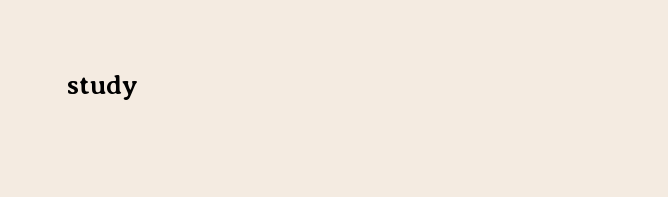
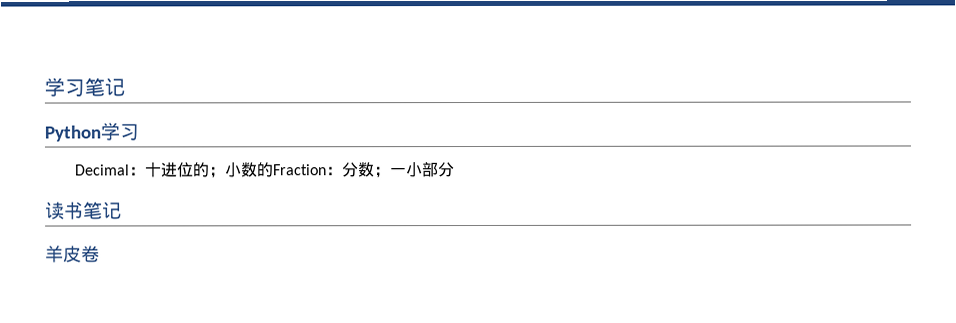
- study
+ 学习笔记
+ Python学习
+ Decimal：十进位的；小数的Fraction：分数；一小部分
+ 读书笔记
+ 羊皮卷

